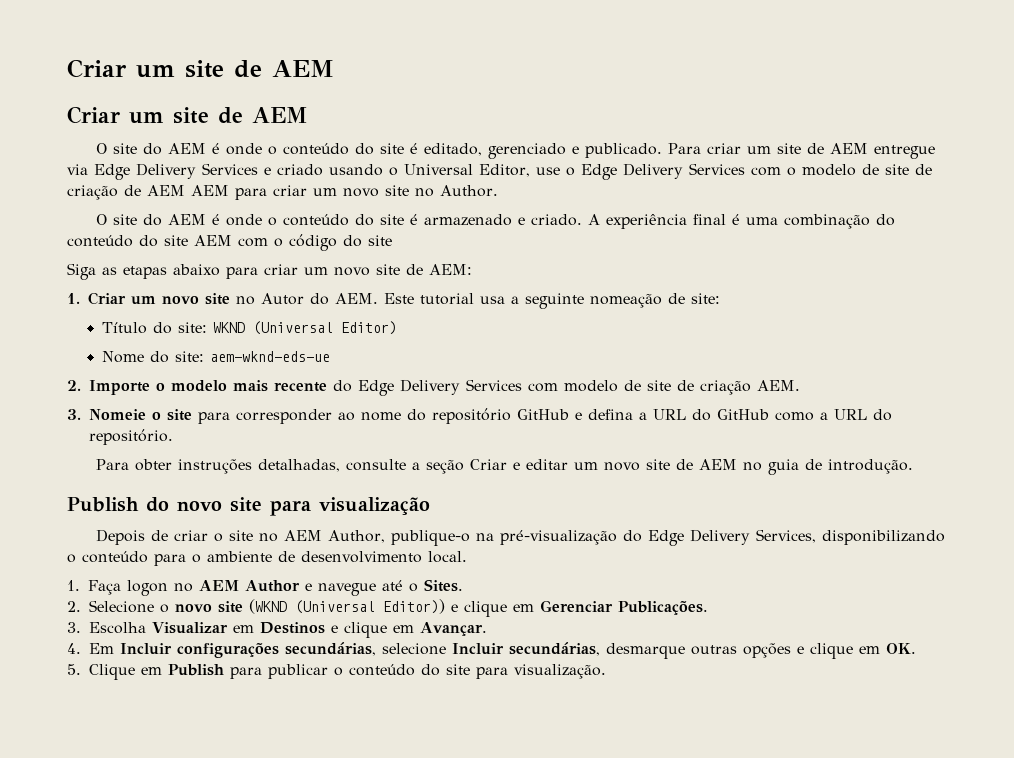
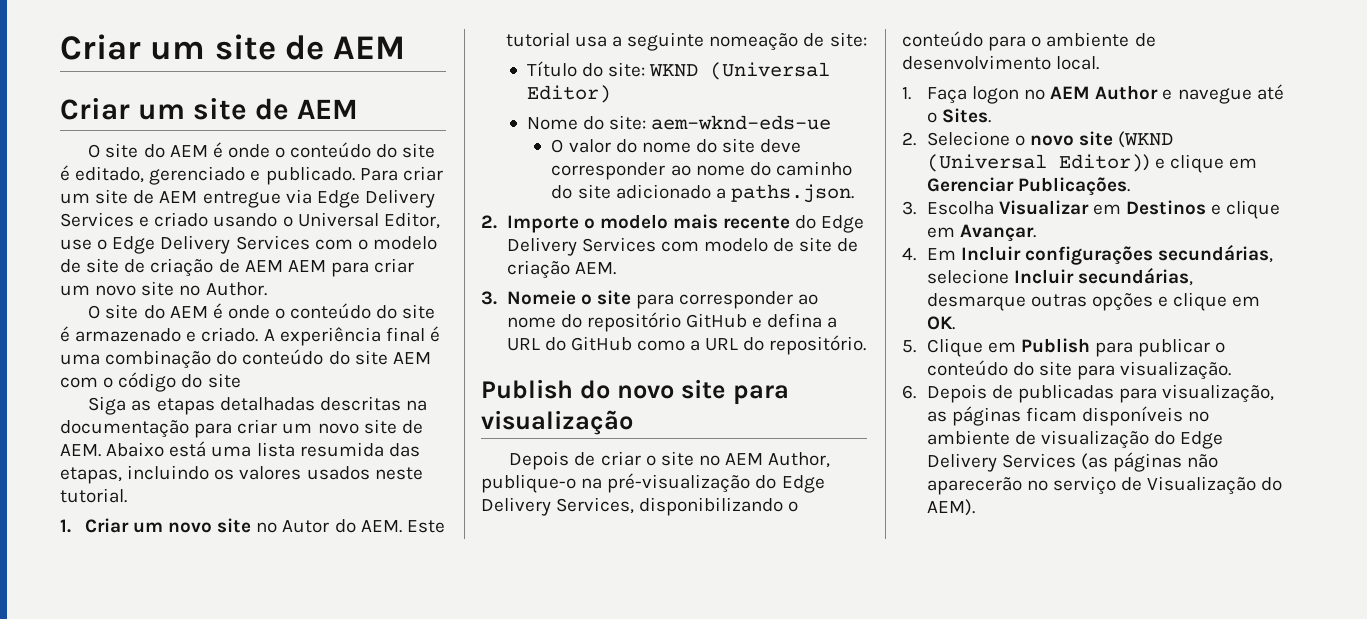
- Siga as etapas abaixo para criar um novo site de AEM:
+ Siga as etapas detalhadas descritas na documentação para criar um novo site de AEM. Abaixo está uma lista resumida das etapas, incluindo os valores usados neste tutorial.
+ O valor do nome do site deve corresponder ao nome do caminho do site adicionado a paths.json.
- Para obter instruções detalhadas, consulte a seção Criar e editar um novo site de AEM no guia de introdução.
+ 6. Depois de publicadas para visualização, as páginas ficam disponíveis no ambiente de visualização do Edge Delivery Services (as páginas não aparecerão no serviço de Visualização do AEM).

